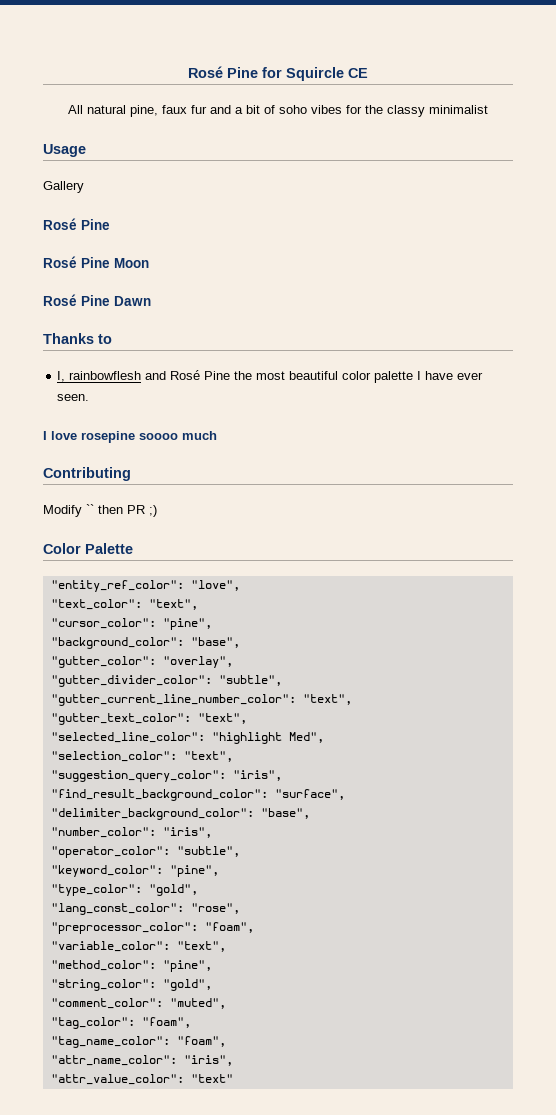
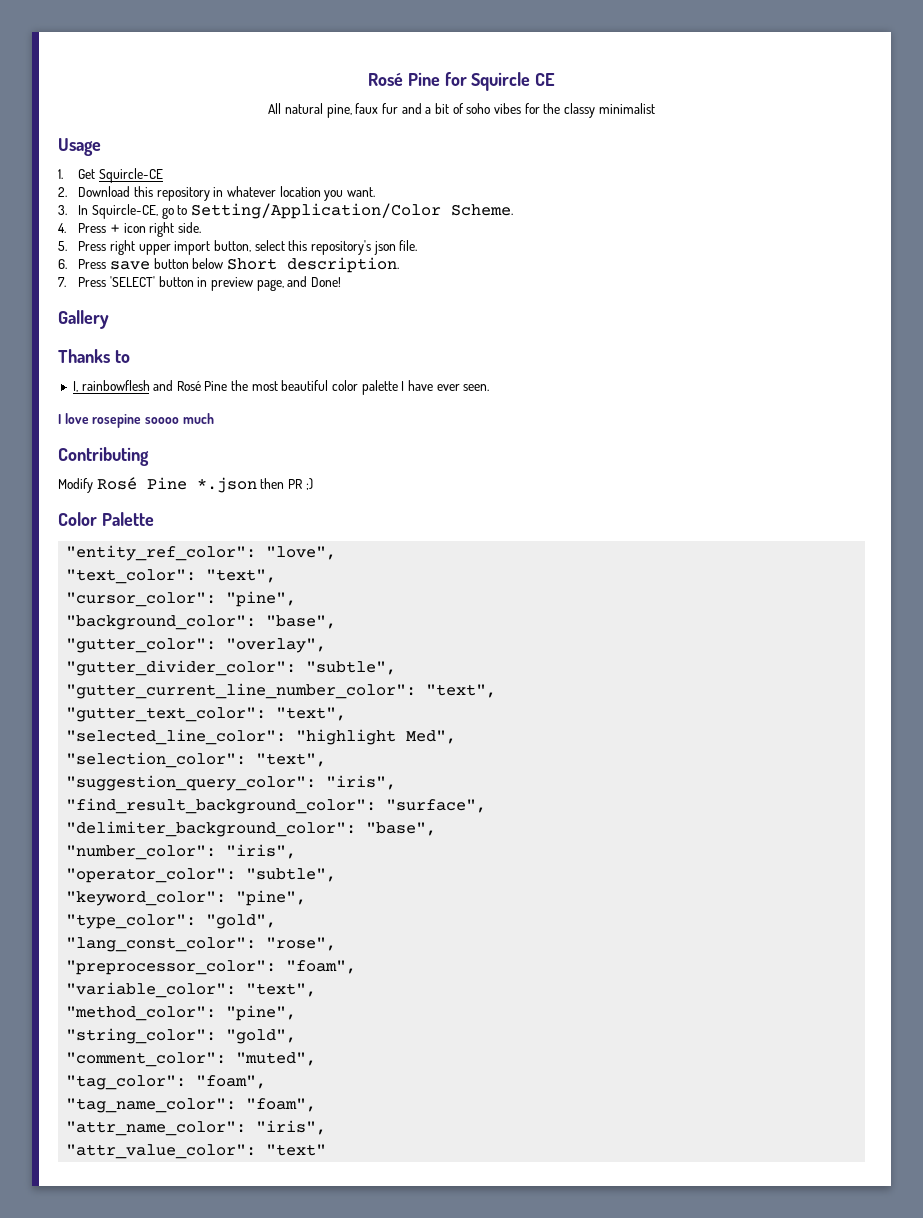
+ 1. Get Squircle-CE
+ 2. Download this repository in whatever location you want.
+ 3. In Squircle-CE, go to Setting/Application/Color Scheme.
+ 4. Press + icon right side.
+ 5. Press right upper import button, select this repository's json file.
+ 6. Press save button below Short description.
+ 7. Press 'SELECT' button in preview page, and Done!
  Gallery
- Rosé Pine
- Rosé Pine Moon
- Rosé Pine Dawn
- Modify `` then PR ;)
+ Modify Rosé Pine *.json then PR ;)

